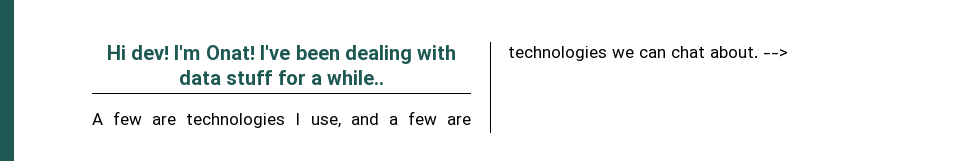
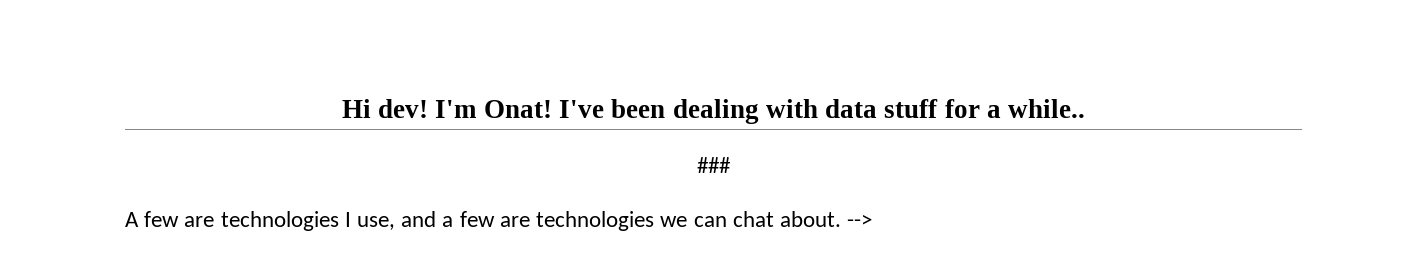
+ ###

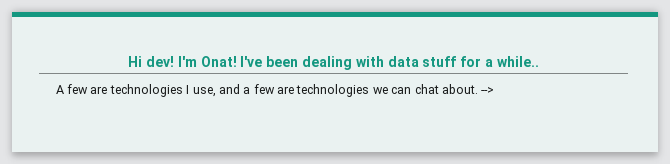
- ###

